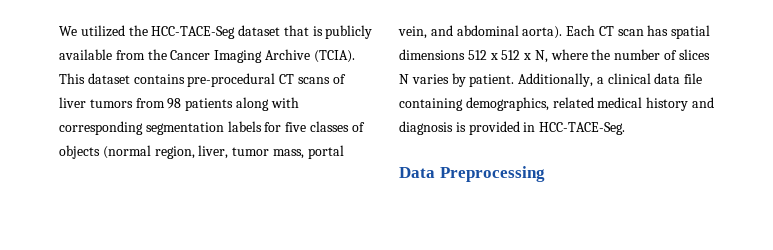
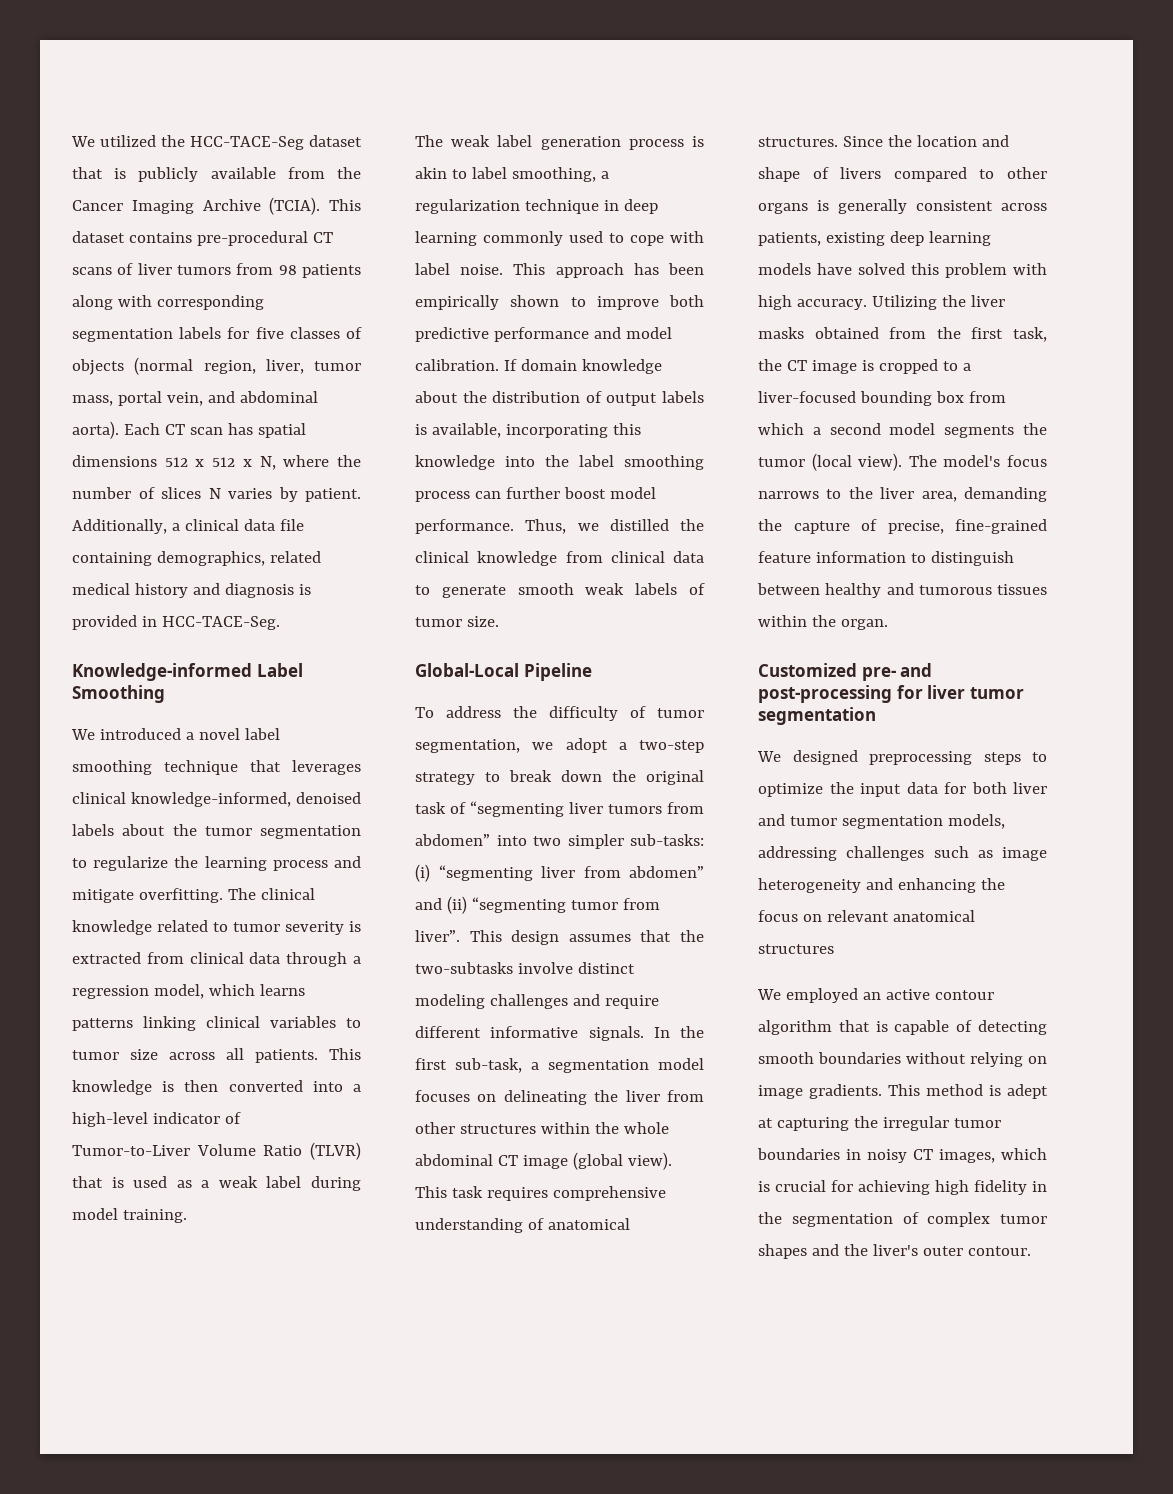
- Data Preprocessing
+ Knowledge-informed Label Smoothing
+ We introduced a novel label smoothing technique that leverages clinical knowledge-informed, denoised labels about the tumor segmentation to regularize the learning process and mitigate overfitting. The clinical knowledge related to tumor severity is extracted from clinical data through a regression model, which learns patterns linking clinical variables to tumor size across all patients. This knowledge is then converted into a high-level indicator of Tumor-to-Liver Volume Ratio (TLVR) that is used as a weak label during model training.
+ The weak label generation process is akin to label smoothing, a regularization technique in deep learning commonly used to cope with label noise. This approach has been empirically shown to improve both predictive performance and model calibration. If domain knowledge about the distribution of output labels is available, incorporating this knowledge into the label smoothing process can further boost model performance. Thus, we distilled the clinical knowledge from clinical data to generate smooth weak labels of tumor size.
+ Global-Local Pipeline
+ To address the difficulty of tumor segmentation, we adopt a two-step strategy to break down the original task of “segmenting liver tumors from abdomen” into two simpler sub-tasks: (i) “segmenting liver from abdomen” and (ii) “segmenting tumor from liver”. This design assumes that the two-subtasks involve distinct modeling challenges and require different informative signals. In the first sub-task, a segmentation model focuses on delineating the liver from other structures within the whole abdominal CT image (global view). This task requires comprehensive understanding of anatomical structures. Since the location and shape of livers compared to other organs is generally consistent across patients, existing deep learning models have solved this problem with high accuracy. Utilizing the liver masks obtained from the first task, the CT image is cropped to a liver-focused bounding box from which a second model segments the tumor (local view). The model's focus narrows to the liver area, demanding the capture of precise, fine-grained feature information to distinguish between healthy and tumorous tissues within the organ.
+ Customized pre- and post-processing for liver tumor segmentation
+ We designed preprocessing steps to optimize the input data for both liver and tumor segmentation models, addressing challenges such as image heterogeneity and enhancing the focus on relevant anatomical structures
+ We employed an active contour algorithm that is capable of detecting smooth boundaries without relying on image gradients. This method is adept at capturing the irregular tumor boundaries in noisy CT images, which is crucial for achieving high fidelity in the segmentation of complex tumor shapes and the liver's outer contour.

